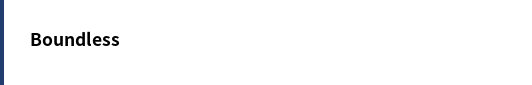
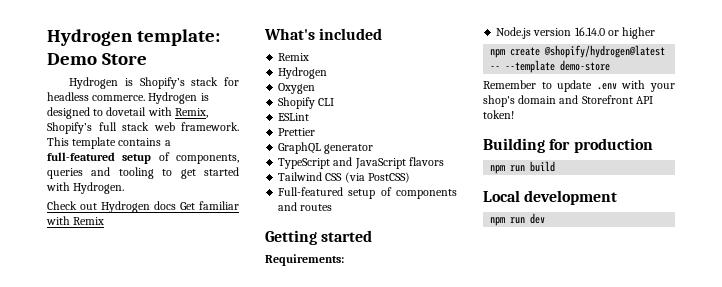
- Boundless
+ Hydrogen template: Demo Store
+ Hydrogen is Shopify’s stack for headless commerce. Hydrogen is designed to dovetail with Remix, Shopify’s full stack web framework. This template contains a full-featured setup of components, queries and tooling to get started with Hydrogen.
+ Check out Hydrogen docs Get familiar with Remix
+ What's included
+ Remix
+ Hydrogen
+ Oxygen
+ Shopify CLI
+ ESLint
+ Prettier
+ GraphQL generator
+ TypeScript and JavaScript flavors
+ Tailwind CSS (via PostCSS)
+ Full-featured setup of components and routes
+ Getting started
+ Requirements:
+ Node.js version 16.14.0 or higher
+ npm create @shopify/hydrogen@latest -- --template demo-store
+ Remember to update .env with your shop's domain and Storefront API token!
+ Building for production
+ npm run build
+ Local development
+ npm run dev

